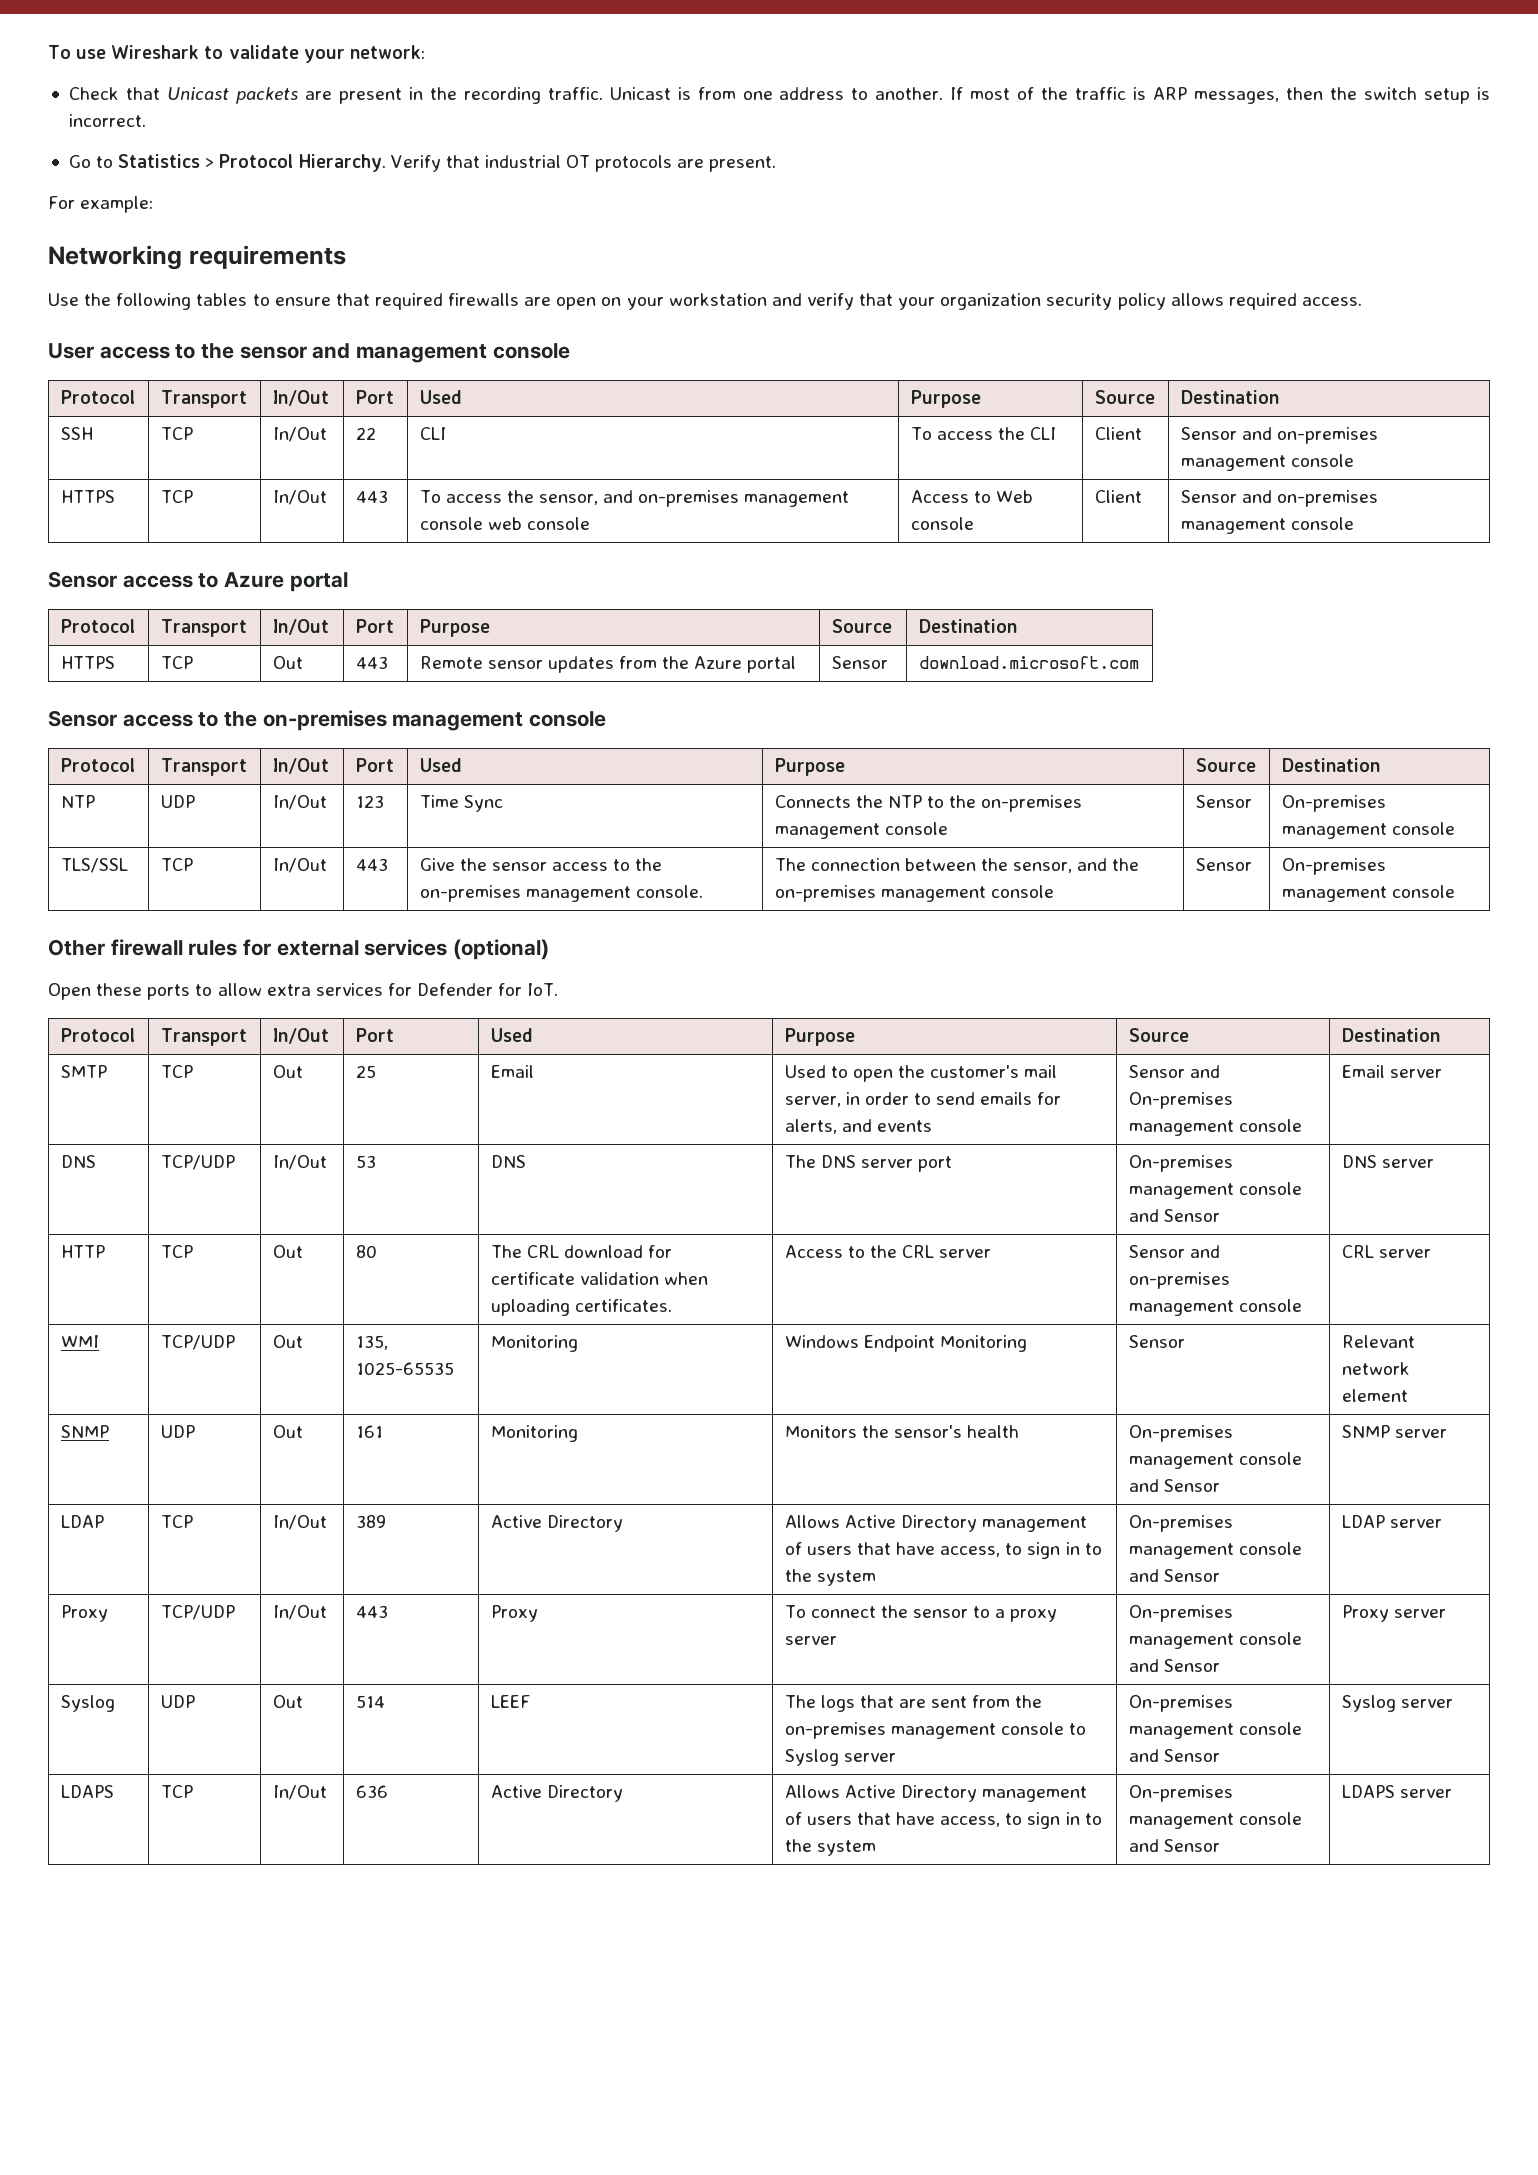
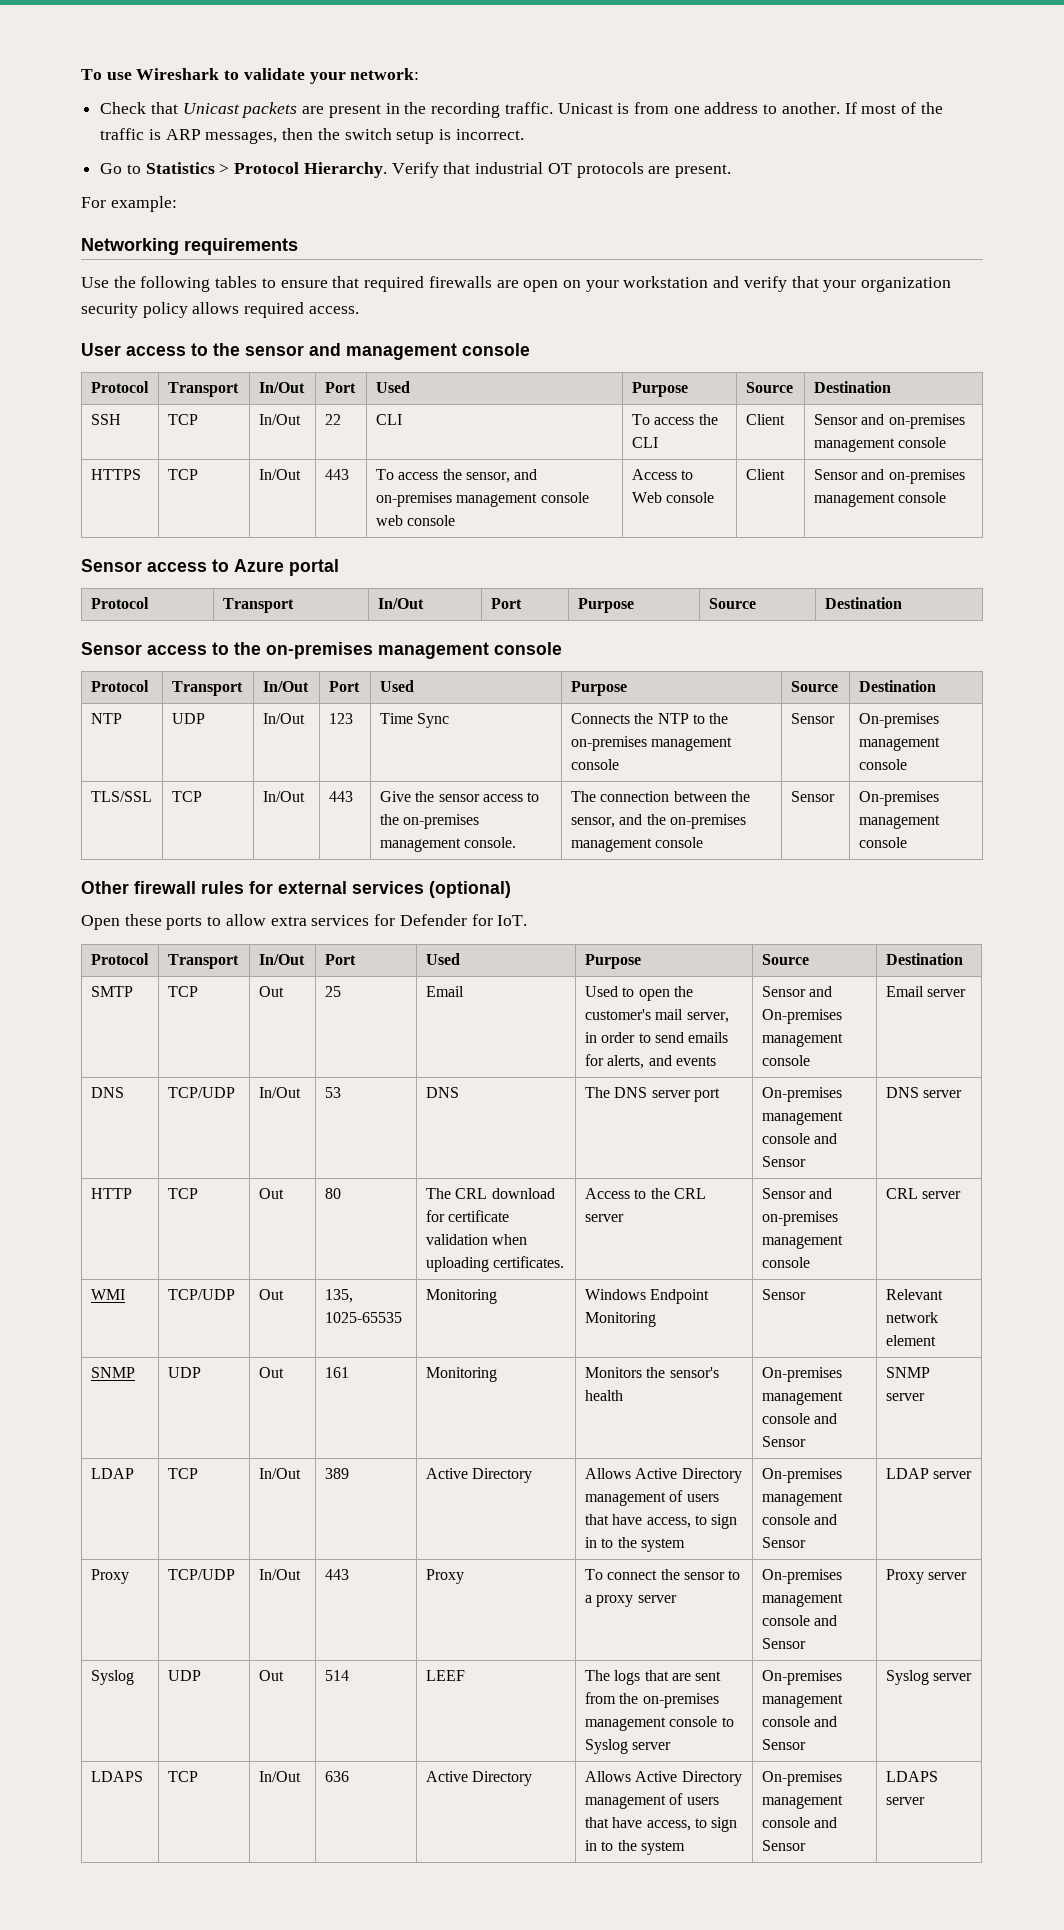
- HTTPS | TCP | Out | 443 | Remote sensor updates from the Azure portal | Sensor | download.microsoft.com

